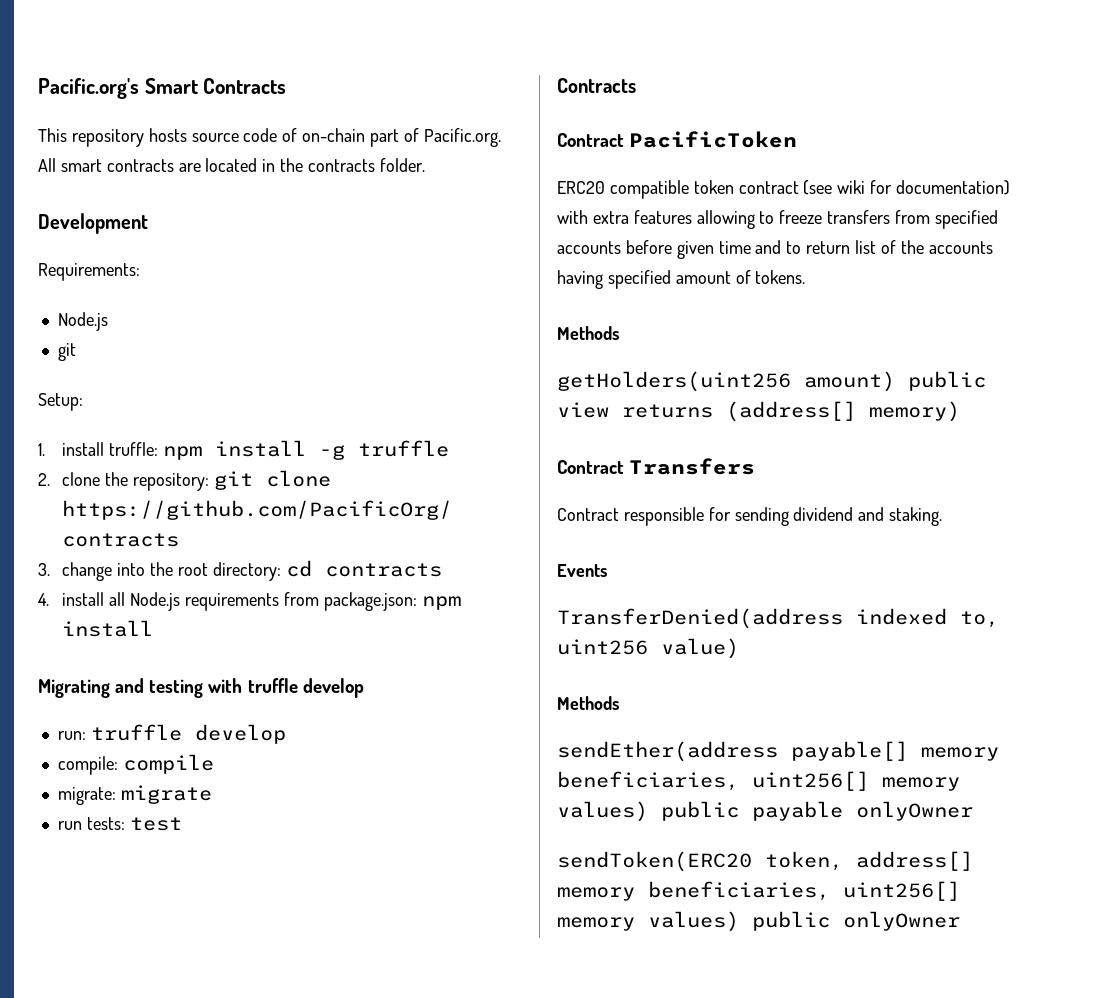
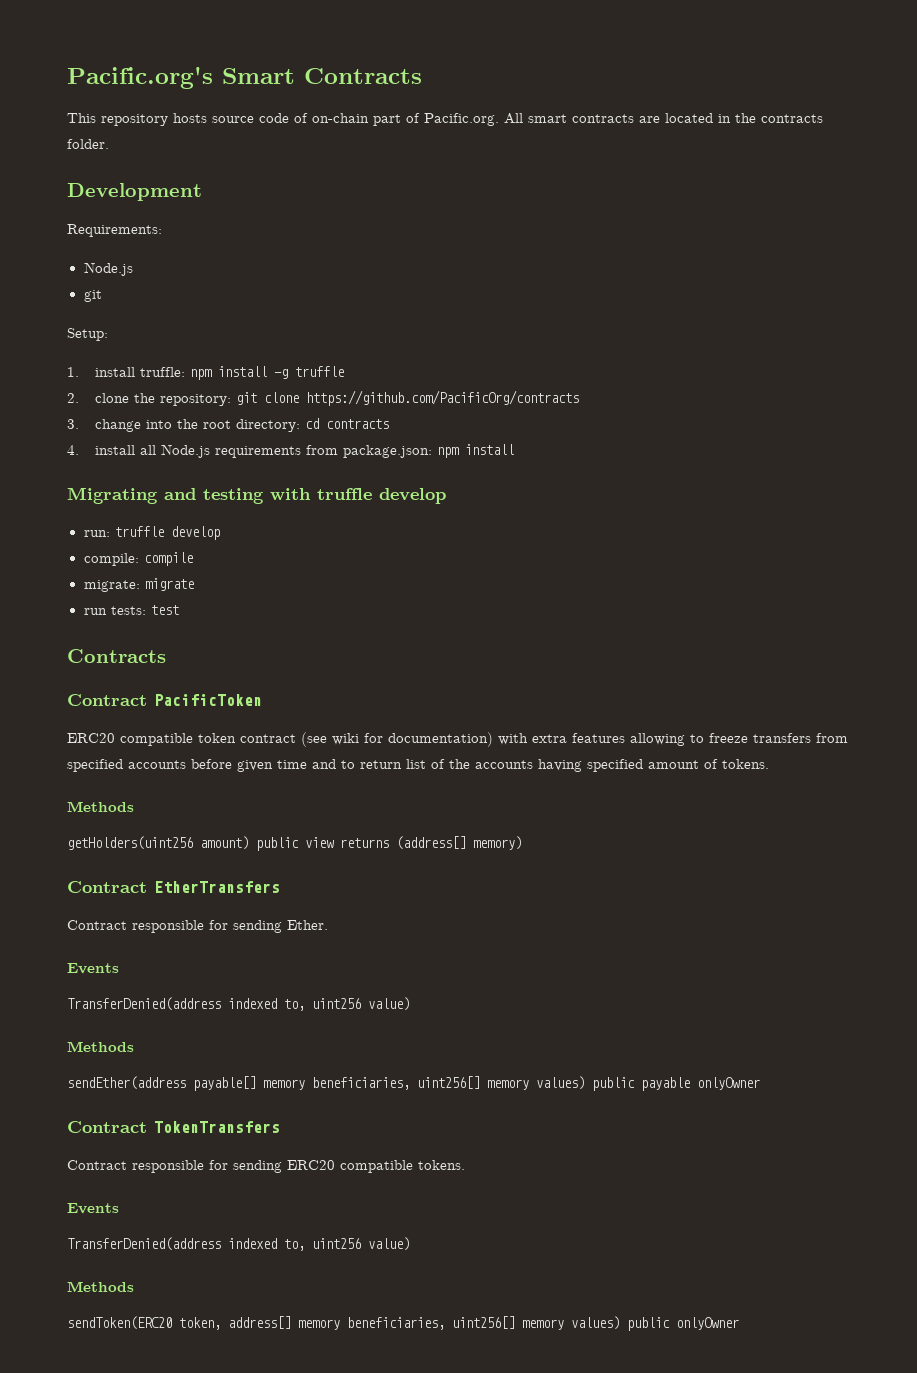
- Contract Transfers
- Contract responsible for sending dividend and staking.
+ Contract EtherTransfers
+ Contract responsible for sending Ether.
+ Contract TokenTransfers
+ Contract responsible for sending ERC20 compatible tokens.
+ Events
+ TransferDenied(address indexed to, uint256 value)
+ Methods

